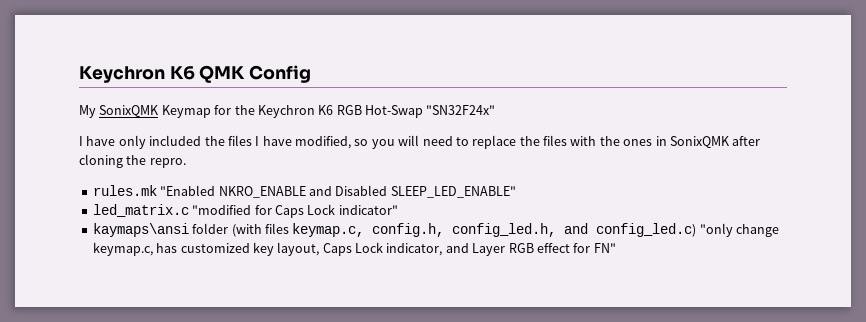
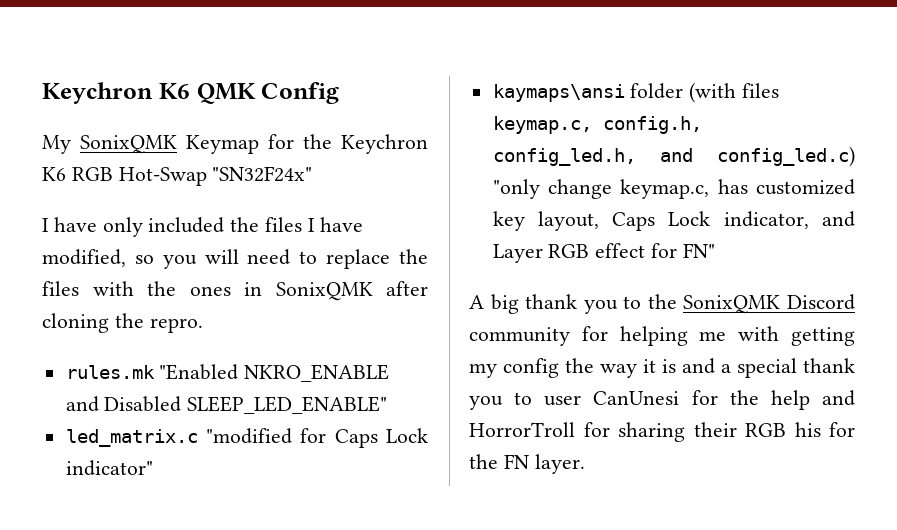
+ A big thank you to the SonixQMK Discord community for helping me with getting my config the way it is and a special thank you to user CanUnesi for the help and HorrorTroll for sharing their RGB his for the FN layer.

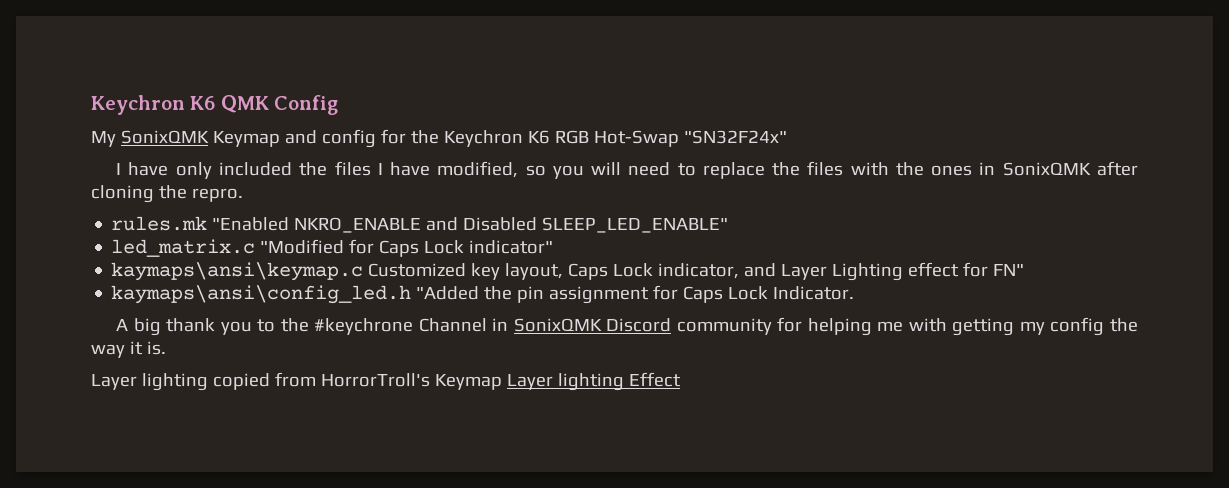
- My SonixQMK Keymap for the Keychron K6 RGB Hot-Swap "SN32F24x"
+ My SonixQMK Keymap and config for the Keychron K6 RGB Hot-Swap "SN32F24x"
- led_matrix.c "modified for Caps Lock indicator"
+ led_matrix.c "Modified for Caps Lock indicator"
- kaymaps\ansi folder (with files keymap.c, config.h, config_led.h, and config_led.c) "only change keymap.c, has customized key layout, Caps Lock indicator, and Layer RGB effect for FN"
+ kaymaps\ansi\keymap.c Customized key layout, Caps Lock indicator, and Layer Lighting effect for FN"
+ kaymaps\ansi\config_led.h "Added the pin assignment for Caps Lock Indicator.
- A big thank you to the SonixQMK Discord community for helping me with getting my config the way it is and a special thank you to user CanUnesi for the help and HorrorTroll for sharing their RGB his for the FN layer.
+ A big thank you to the #keychrone Channel in SonixQMK Discord community for helping me with getting my config the way it is.
+ Layer lighting copied from HorrorTroll's Keymap Layer lighting Effect

